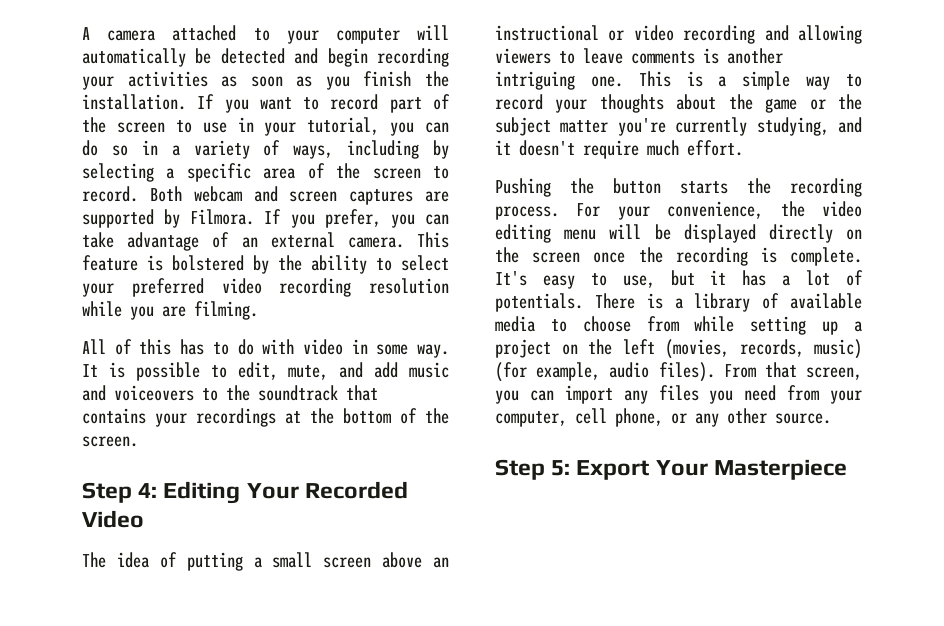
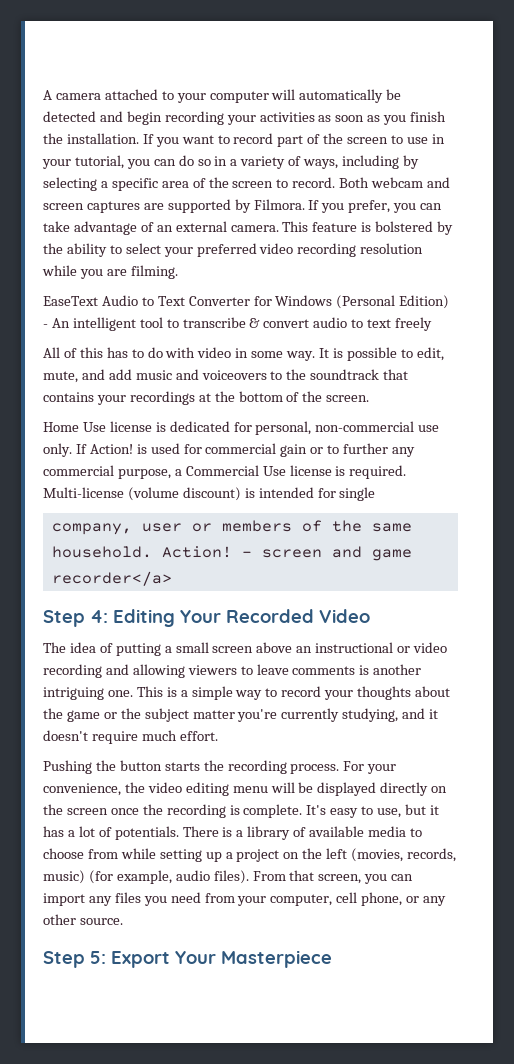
+ EaseText Audio to Text Converter for Windows (Personal Edition) - An intelligent tool to transcribe & convert audio to text freely
+ Home Use license is dedicated for personal, non-commercial use only. If Action! is used for commercial gain or to further any commercial purpose, a Commercial Use license is required. Multi-license (volume discount) is intended for single
+ company, user or members of the same household. Action! - screen and game recorder</a>

